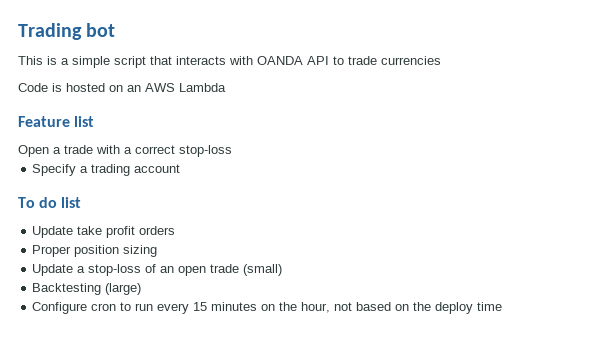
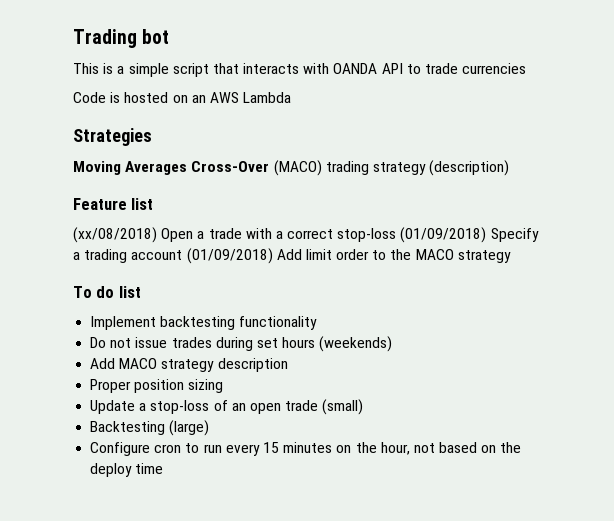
+ Strategies
+ Moving Averages Cross-Over (MACO) trading strategy (description)
- Open a trade with a correct stop-loss
- Specify a trading account
+ (xx/08/2018) Open a trade with a correct stop-loss (01/09/2018) Specify a trading account (01/09/2018) Add limit order to the MACO strategy
  To do list
- Update take profit orders
+ Implement backtesting functionality
+ Do not issue trades during set hours (weekends)
+ Add MACO strategy description

